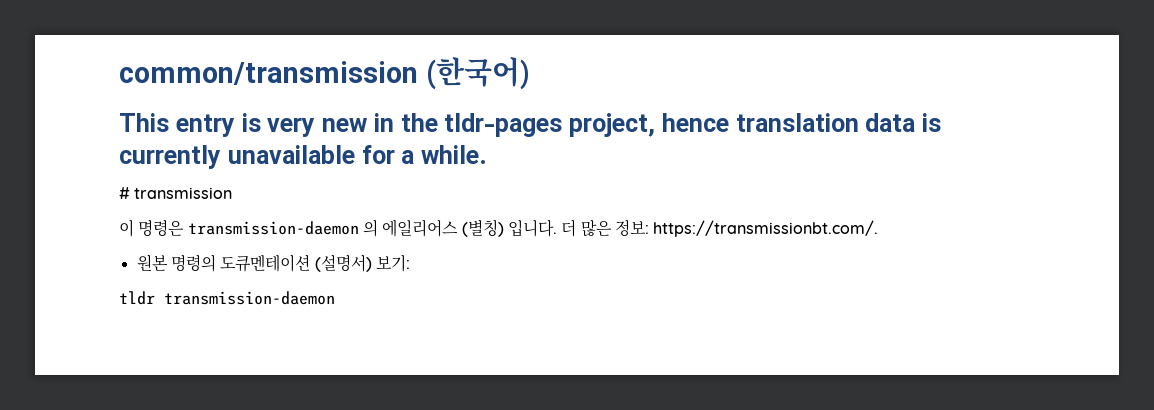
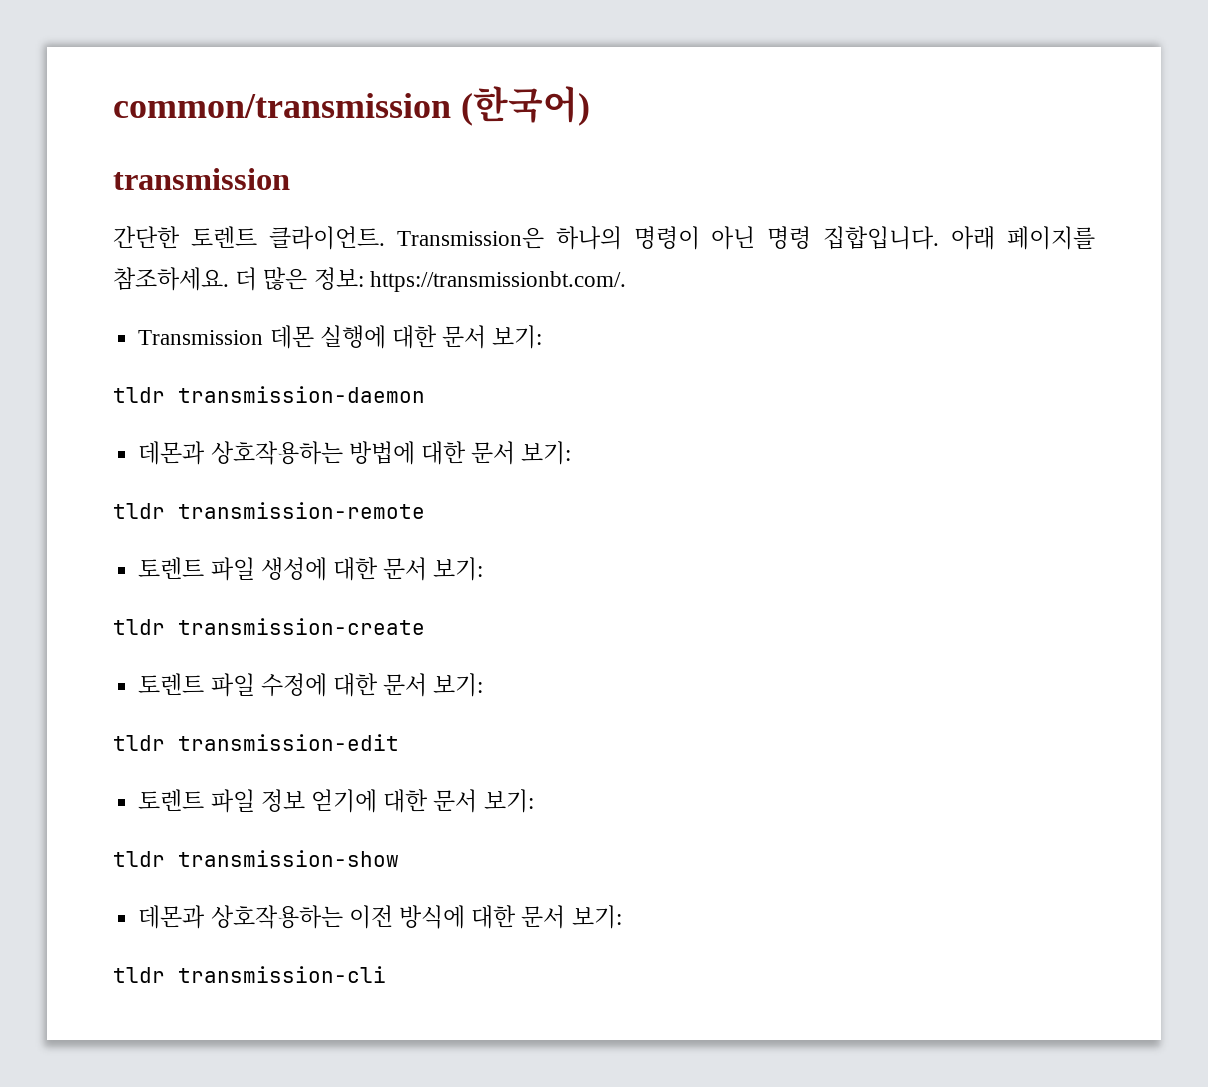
- This entry is very new in the tldr-pages project, hence translation data is currently unavailable for a while.
- # transmission
- 이 명령은 transmission-daemon 의 에일리어스 (별칭) 입니다. 더 많은 정보: https://transmissionbt.com/.
- 원본 명령의 도큐멘테이션 (설명서) 보기:
+ transmission
+ 간단한 토렌트 클라이언트. Transmission은 하나의 명령이 아닌 명령 집합입니다. 아래 페이지를 참조하세요. 더 많은 정보: https://transmissionbt.com/.
+ Transmission 데몬 실행에 대한 문서 보기:
  tldr transmission-daemon
+ 데몬과 상호작용하는 방법에 대한 문서 보기:
+ tldr transmission-remote
+ 토렌트 파일 생성에 대한 문서 보기:
+ tldr transmission-create
+ 토렌트 파일 수정에 대한 문서 보기:
+ tldr transmission-edit
+ 토렌트 파일 정보 얻기에 대한 문서 보기:
+ tldr transmission-show
+ 데몬과 상호작용하는 이전 방식에 대한 문서 보기:
+ tldr transmission-cli

